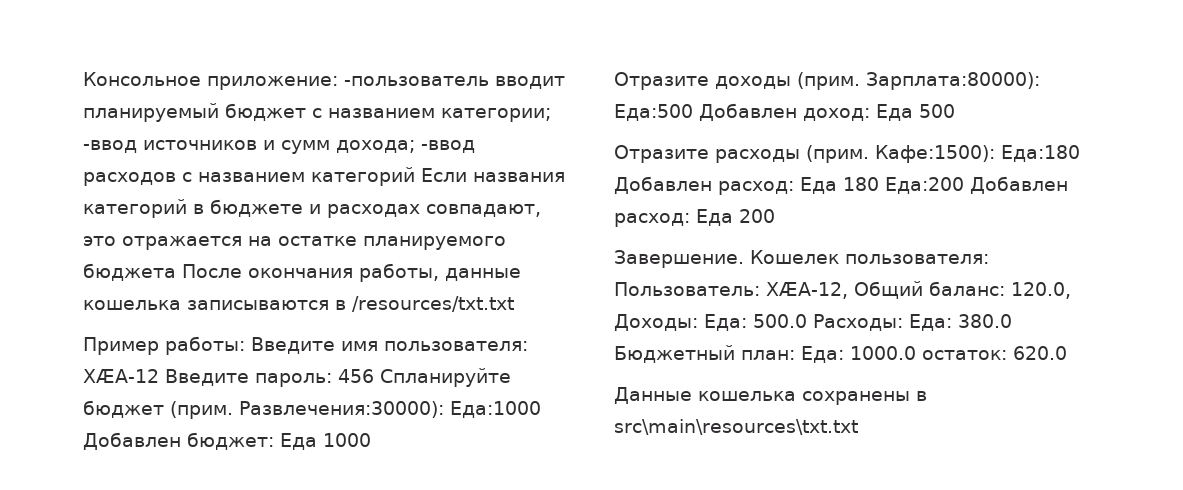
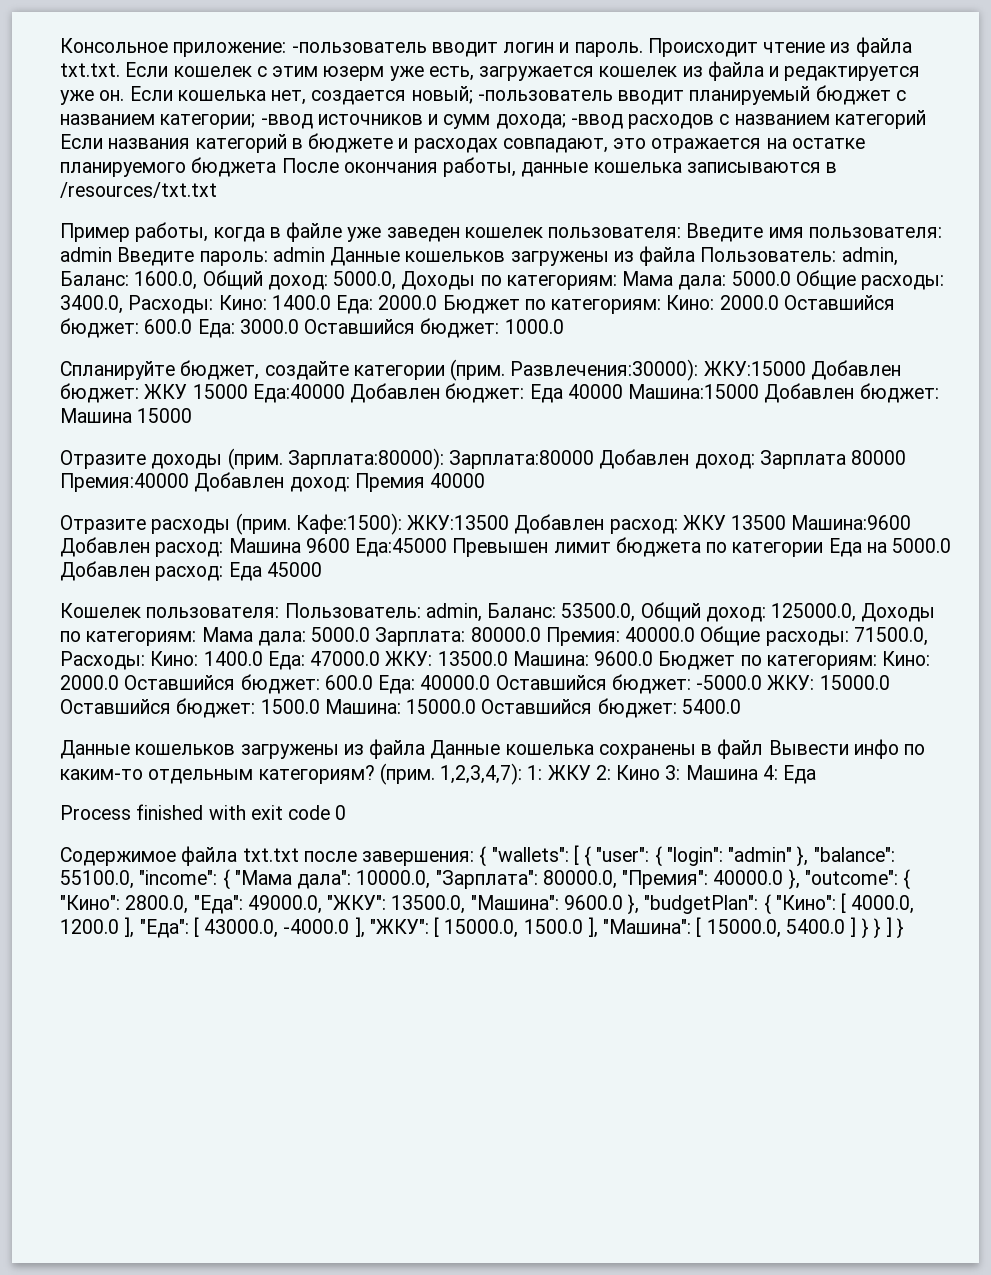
- Консольное приложение: -пользователь вводит планируемый бюджет с названием категории; -ввод источников и сумм дохода; -ввод расходов с названием категорий Если названия категорий в бюджете и расходах совпадают, это отражается на остатке планируемого бюджета После окончания работы, данные кошелька записываются в /resources/txt.txt
+ Консольное приложение: -пользователь вводит логин и пароль. Происходит чтение из файла txt.txt. Если кошелек с этим юзерм уже есть, загружается кошелек из файла и редактируется уже он. Если кошелька нет, создается новый; -пользователь вводит планируемый бюджет с названием категории; -ввод источников и сумм дохода; -ввод расходов с названием категорий Если названия категорий в бюджете и расходах совпадают, это отражается на остатке планируемого бюджета После окончания работы, данные кошелька записываются в /resources/txt.txt
- Пример работы: Введите имя пользователя: XÆA-12 Введите пароль: 456 Спланируйте бюджет (прим. Развлечения:30000): Еда:1000 Добавлен бюджет: Еда 1000
+ Пример работы, когда в файле уже заведен кошелек пользователя: Введите имя пользователя: admin Введите пароль: admin Данные кошельков загружены из файла Пользователь: admin, Баланс: 1600.0, Общий доход: 5000.0, Доходы по категориям: Мама дала: 5000.0 Общие расходы: 3400.0, Расходы: Кино: 1400.0 Еда: 2000.0 Бюджет по категориям: Кино: 2000.0 Оставшийся бюджет: 600.0 Еда: 3000.0 Оставшийся бюджет: 1000.0
+ Спланируйте бюджет, создайте категории (прим. Развлечения:30000): ЖКУ:15000 Добавлен бюджет: ЖКУ 15000 Еда:40000 Добавлен бюджет: Еда 40000 Машина:15000 Добавлен бюджет: Машина 15000
- Зарплата:80000): Еда:500 Добавлен доход: Еда 500
- Отразите расходы (прим. Кафе:1500): Еда:180 Добавлен расход: Еда 180 Еда:200 Добавлен расход: Еда 200
- Завершение. Кошелек пользователя: Пользователь: XÆA-12, Общий баланс: 120.0, Доходы: Еда: 500.0 Расходы: Еда: 380.0 Бюджетный план: Еда: 1000.0 остаток: 620.0
- Данные кошелька сохранены в src\main\resources\txt.txt
+ Зарплата:80000): Зарплата:80000 Добавлен доход: Зарплата 80000 Премия:40000 Добавлен доход: Премия 40000
+ Отразите расходы (прим. Кафе:1500): ЖКУ:13500 Добавлен расход: ЖКУ 13500 Машина:9600 Добавлен расход: Машина 9600 Еда:45000 Превышен лимит бюджета по категории Еда на 5000.0 Добавлен расход: Еда 45000
+ Кошелек пользователя: Пользователь: admin, Баланс: 53500.0, Общий доход: 125000.0, Доходы по категориям: Мама дала: 5000.0 Зарплата: 80000.0 Премия: 40000.0 Общие расходы: 71500.0, Расходы: Кино: 1400.0 Еда: 47000.0 ЖКУ: 13500.0 Машина: 9600.0 Бюджет по категориям: Кино: 2000.0 Оставшийся бюджет: 600.0 Еда: 40000.0 Оставшийся бюджет: -5000.0 ЖКУ: 15000.0 Оставшийся бюджет: 1500.0 Машина: 15000.0 Оставшийся бюджет: 5400.0
+ Данные кошельков загружены из файла Данные кошелька сохранены в файл Вывести инфо по каким-то отдельным категориям? (прим. 1,2,3,4,7): 1: ЖКУ 2: Кино 3: Машина 4: Еда
+ Process finished with exit code 0
+ Содержимое файла txt.txt после завершения: { "wallets": [ { "user": { "login": "admin" }, "balance": 55100.0, "income": { "Мама дала": 10000.0, "Зарплата": 80000.0, "Премия": 40000.0 }, "outcome": { "Кино": 2800.0, "Еда": 49000.0, "ЖКУ": 13500.0, "Машина": 9600.0 }, "budgetPlan": { "Кино": [ 4000.0, 1200.0 ], "Еда": [ 43000.0, -4000.0 ], "ЖКУ": [ 15000.0, 1500.0 ], "Машина": [ 15000.0, 5400.0 ] } } ] }

